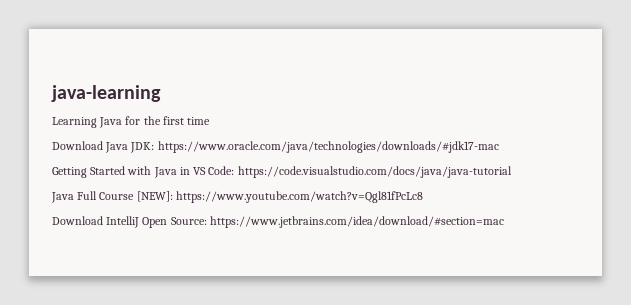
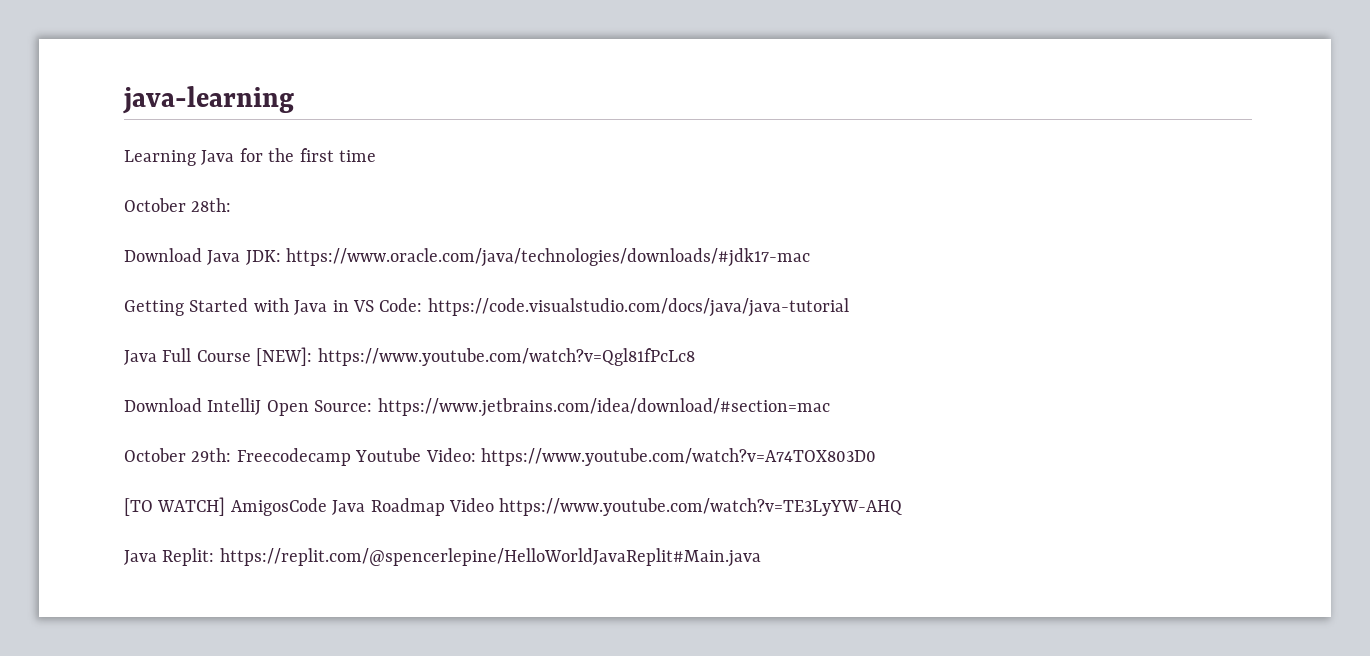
+ October 28th:
+ October 29th: Freecodecamp Youtube Video: https://www.youtube.com/watch?v=A74TOX803D0
+ [TO WATCH] AmigosCode Java Roadmap Video https://www.youtube.com/watch?v=TE3LyYW-AHQ
+ Java Replit: https://replit.com/@spencerlepine/HelloWorldJavaReplit#Main.java

